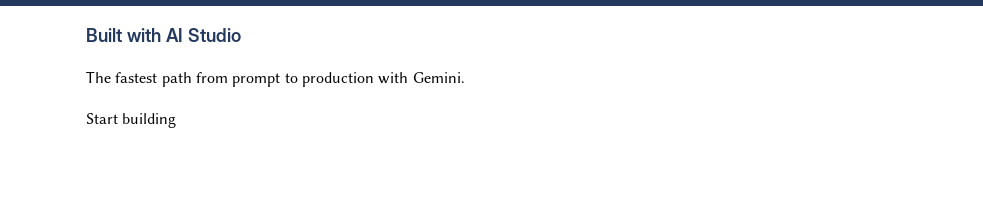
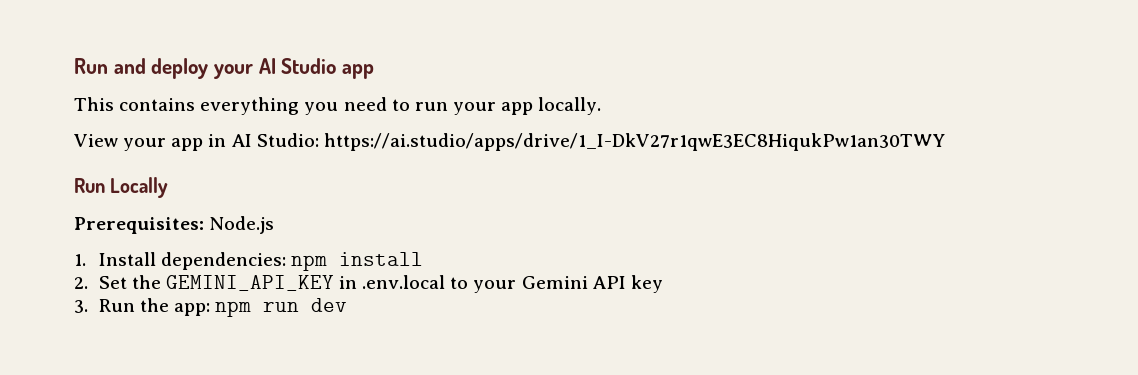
- Built with AI Studio
- The fastest path from prompt to production with Gemini.
- Start building
+ Run and deploy your AI Studio app
+ This contains everything you need to run your app locally.
+ View your app in AI Studio: https://ai.studio/apps/drive/1_I-DkV27r1qwE3EC8HiqukPw1an30TWY
+ Run Locally
+ Prerequisites: Node.js
+ 1. Install dependencies: npm install
+ 2. Set the GEMINI_API_KEY in .env.local to your Gemini API key
+ 3. Run the app: npm run dev

